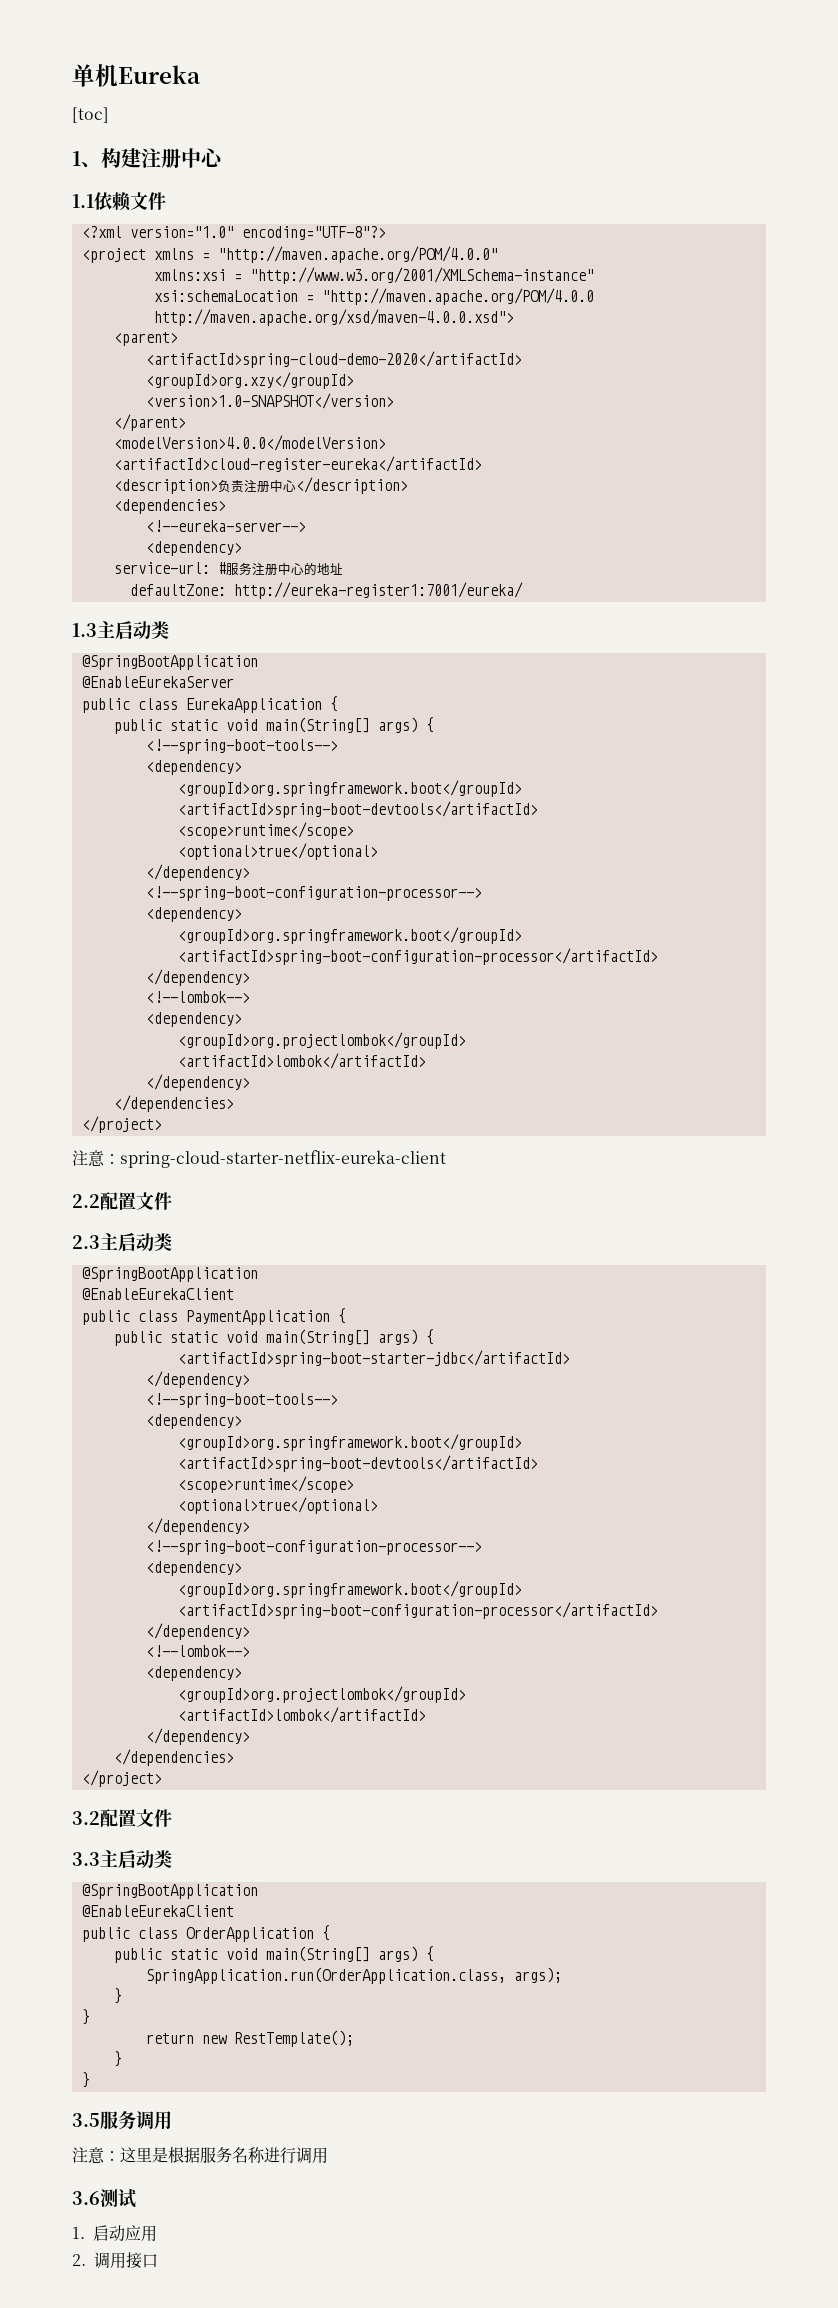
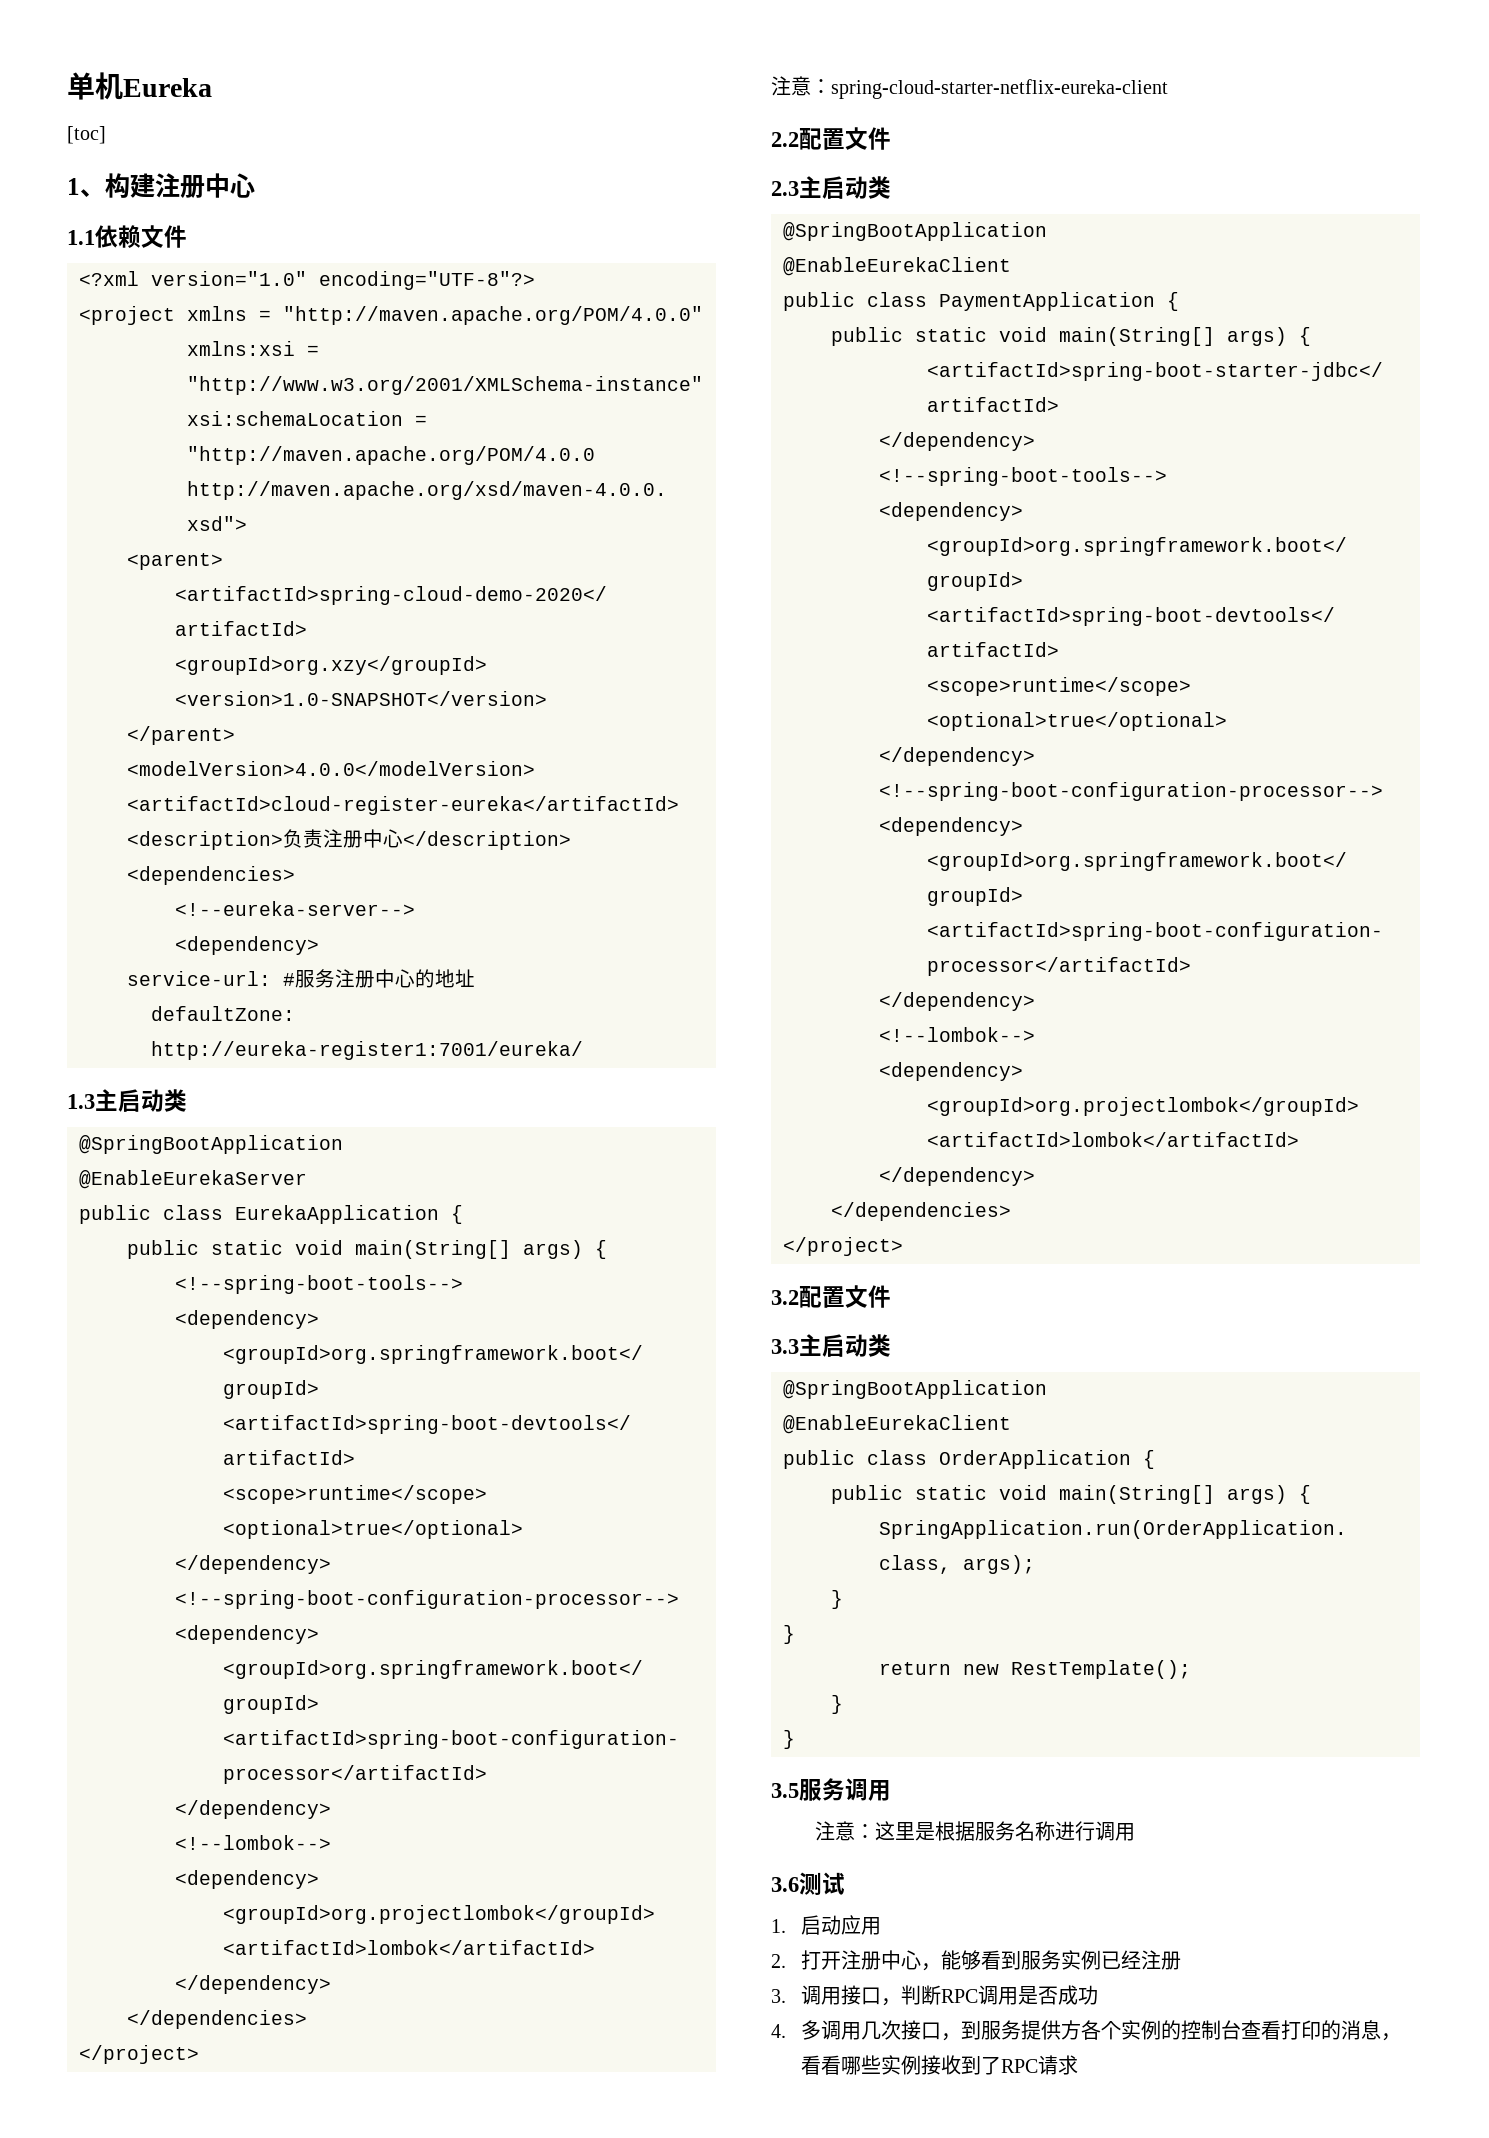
- 2.调用接口
+ 2.打开注册中心，能够看到服务实例已经注册
+ 3.调用接口，判断RPC调用是否成功
+ 4.多调用几次接口，到服务提供方各个实例的控制台查看打印的消息，看看哪些实例接收到了RPC请求

